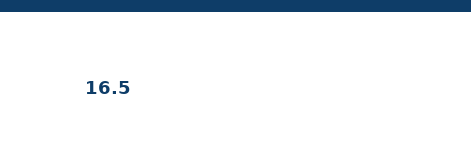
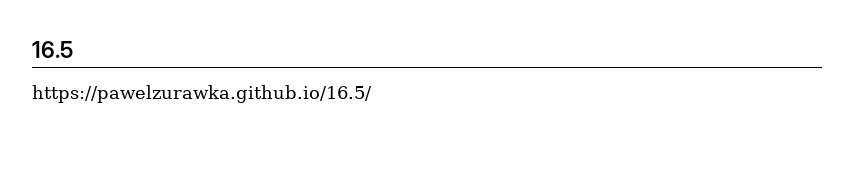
+ https://pawelzurawka.github.io/16.5/

